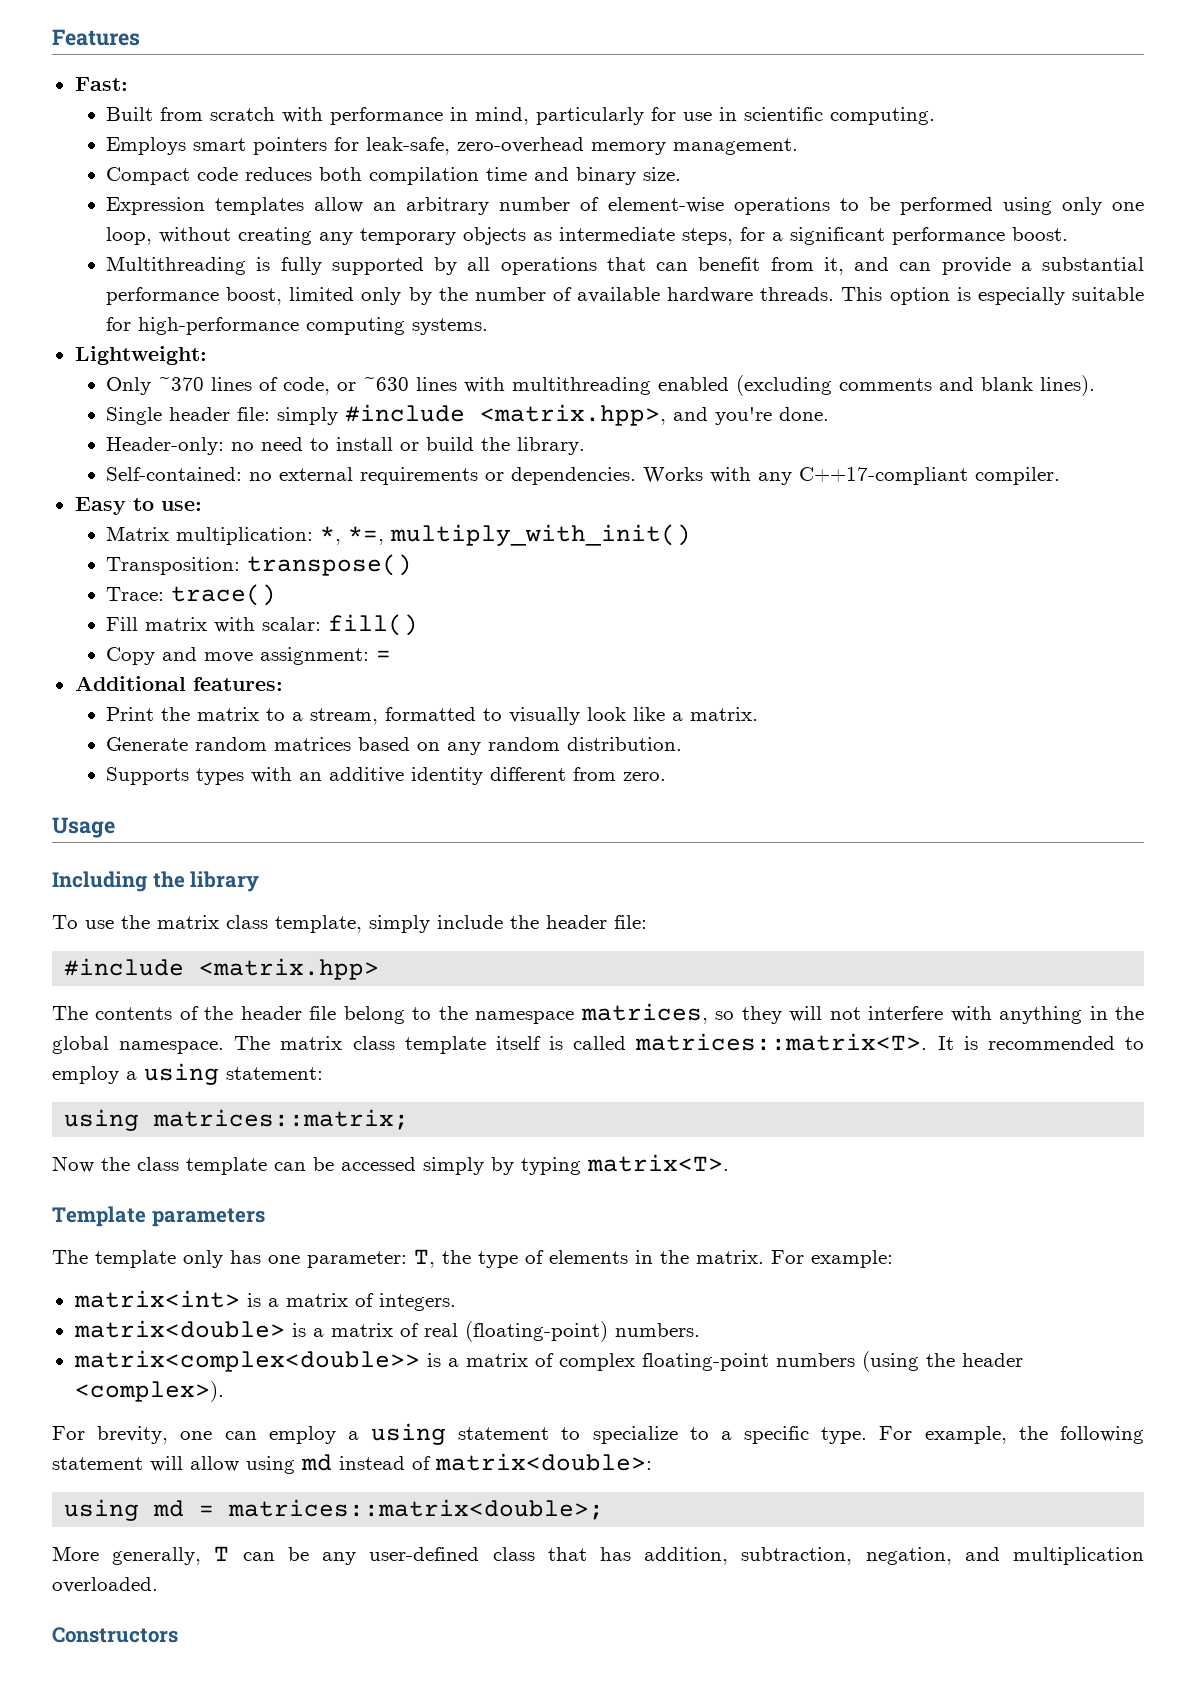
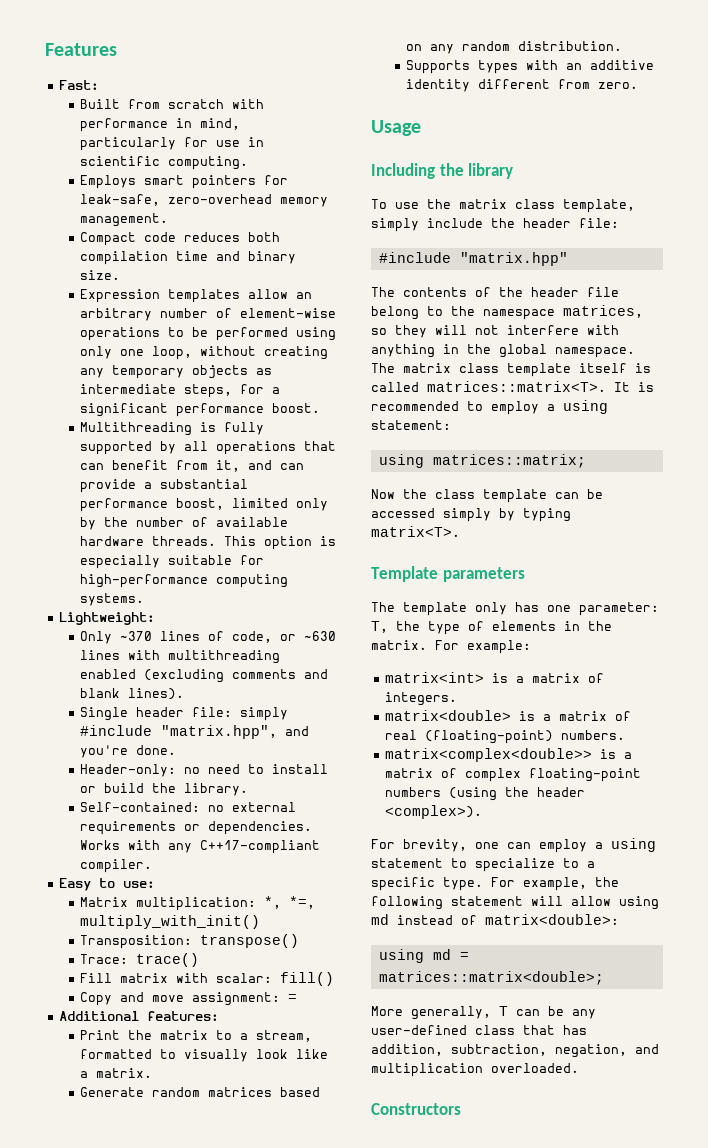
- Single header file: simply #include <matrix.hpp>, and you're done.
+ Single header file: simply #include "matrix.hpp", and you're done.
- #include <matrix.hpp>
+ #include "matrix.hpp"

